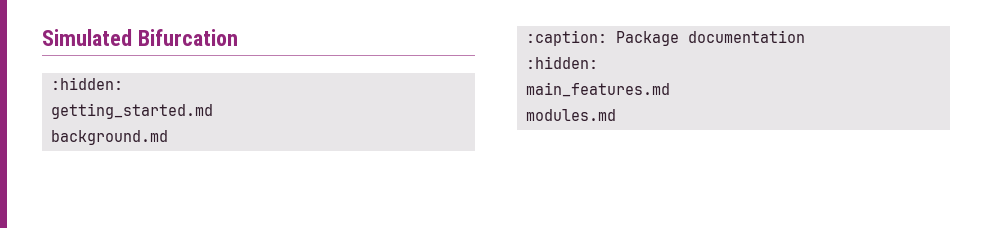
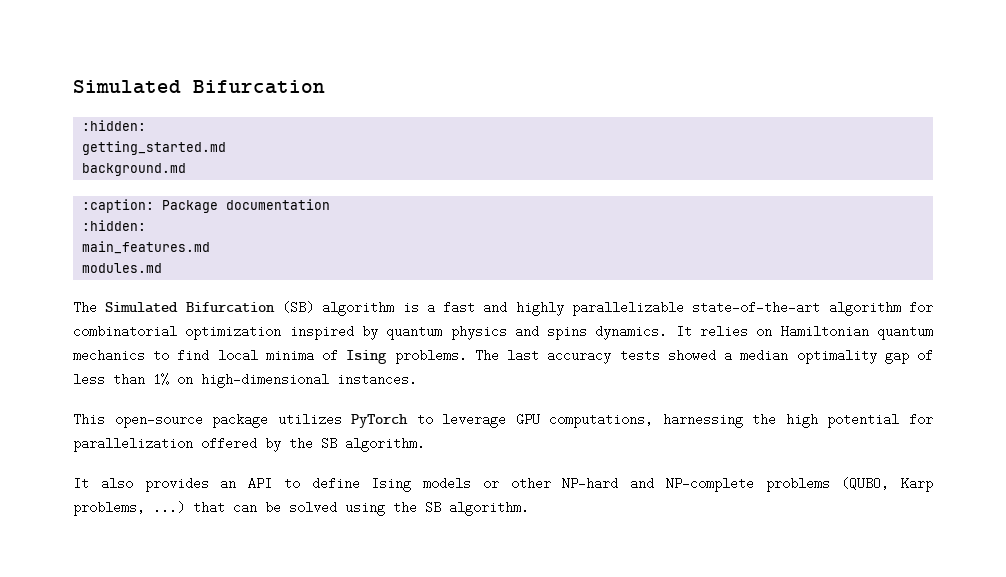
+ The Simulated Bifurcation (SB) algorithm is a fast and highly parallelizable state-of-the-art algorithm for combinatorial optimization inspired by quantum physics and spins dynamics. It relies on Hamiltonian quantum mechanics to find local minima of Ising problems. The last accuracy tests showed a median optimality gap of less than 1% on high-dimensional instances.
+ This open-source package utilizes PyTorch to leverage GPU computations, harnessing the high potential for parallelization offered by the SB algorithm.
+ It also provides an API to define Ising models or other NP-hard and NP-complete problems (QUBO, Karp problems, ...) that can be solved using the SB algorithm.

